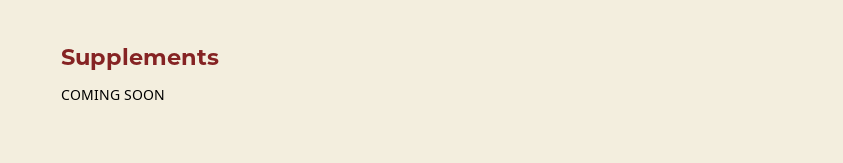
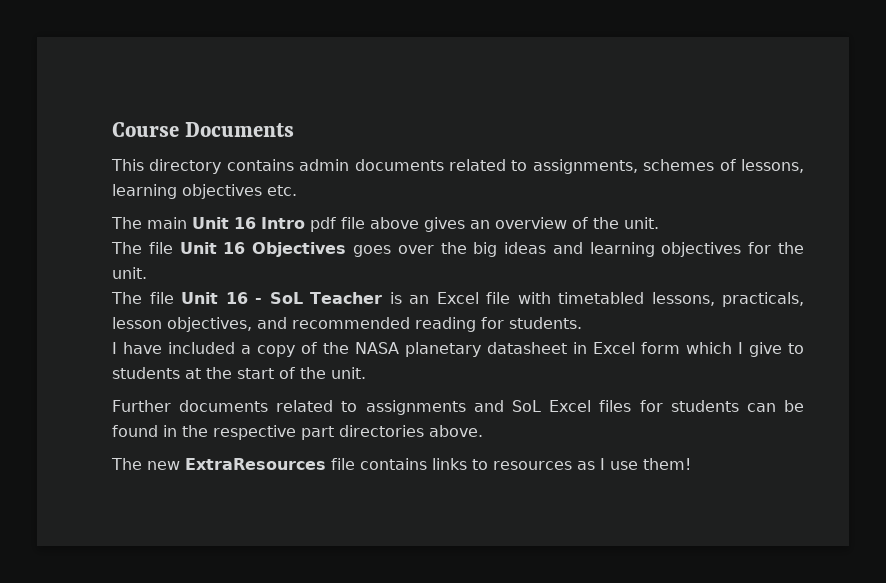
- Supplements
- COMING SOON
+ Course Documents
+ This directory contains admin documents related to assignments, schemes of lessons, learning objectives etc.
+ The main Unit 16 Intro pdf file above gives an overview of the unit.
+ The file Unit 16 Objectives goes over the big ideas and learning objectives for the unit.
+ The file Unit 16 - SoL Teacher is an Excel file with timetabled lessons, practicals, lesson objectives, and recommended reading for students.
+ I have included a copy of the NASA planetary datasheet in Excel form which I give to students at the start of the unit.
+ Further documents related to assignments and SoL Excel files for students can be found in the respective part directories above.
+ The new ExtraResources file contains links to resources as I use them!

